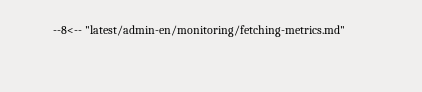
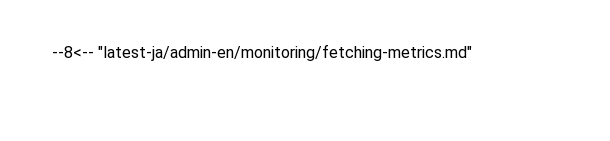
- --8<-- "latest/admin-en/monitoring/fetching-metrics.md"
+ --8<-- "latest-ja/admin-en/monitoring/fetching-metrics.md"

